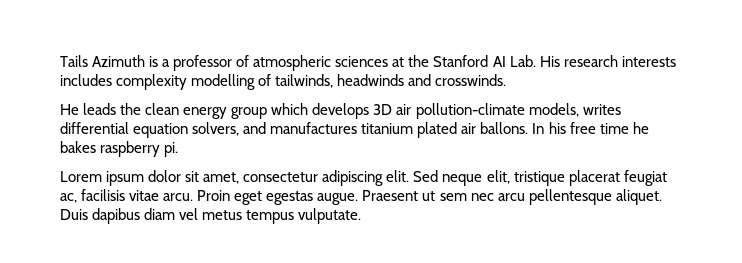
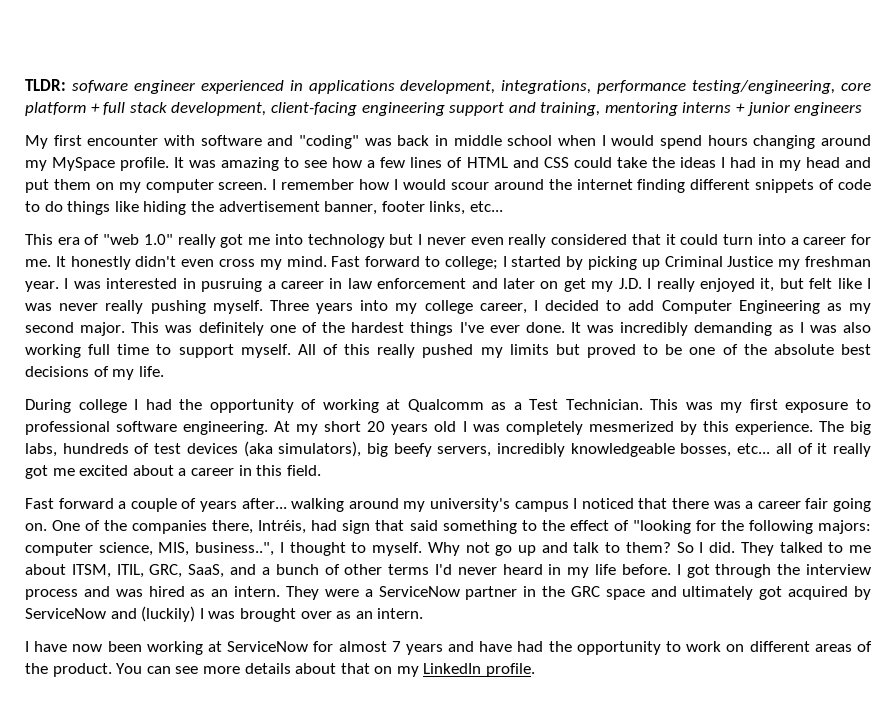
- Tails Azimuth is a professor of atmospheric sciences at the Stanford AI Lab. His research interests includes complexity modelling of tailwinds, headwinds and crosswinds.
- He leads the clean energy group which develops 3D air pollution-climate models, writes differential equation solvers, and manufactures titanium plated air ballons. In his free time he bakes raspberry pi.
- Lorem ipsum dolor sit amet, consectetur adipiscing elit. Sed neque elit, tristique placerat feugiat ac, facilisis vitae arcu. Proin eget egestas augue. Praesent ut sem nec arcu pellentesque aliquet. Duis dapibus diam vel metus tempus vulputate.
+ TLDR: sofware engineer experienced in applications development, integrations, performance testing/engineering, core platform + full stack development, client-facing engineering support and training, mentoring interns + junior engineers
+ My first encounter with software and "coding" was back in middle school when I would spend hours changing around my MySpace profile. It was amazing to see how a few lines of HTML and CSS could take the ideas I had in my head and put them on my computer screen. I remember how I would scour around the internet finding different snippets of code to do things like hiding the advertisement banner, footer links, etc...
+ This era of "web 1.0" really got me into technology but I never even really considered that it could turn into a career for me. It honestly didn't even cross my mind. Fast forward to college; I started by picking up Criminal Justice my freshman year. I was interested in pusruing a career in law enforcement and later on get my J.D. I really enjoyed it, but felt like I was never really pushing myself. Three years into my college career, I decided to add Computer Engineering as my second major. This was definitely one of the hardest things I've ever done. It was incredibly demanding as I was also working full time to support myself. All of this really pushed my limits but proved to be one of the absolute best decisions of my life.
+ During college I had the opportunity of working at Qualcomm as a Test Technician. This was my first exposure to professional software engineering. At my short 20 years old I was completely mesmerized by this experience. The big labs, hundreds of test devices (aka simulators), big beefy servers, incredibly knowledgeable bosses, etc... all of it really got me excited about a career in this field.
+ Fast forward a couple of years after... walking around my university's campus I noticed that there was a career fair going on. One of the companies there, Intréis, had sign that said something to the effect of "looking for the following majors: computer science, MIS, business..", I thought to myself. Why not go up and talk to them? So I did. They talked to me about ITSM, ITIL, GRC, SaaS, and a bunch of other terms I'd never heard in my life before. I got through the interview process and was hired as an intern. They were a ServiceNow partner in the GRC space and ultimately got acquired by ServiceNow and (luckily) I was brought over as an intern.
+ I have now been working at ServiceNow for almost 7 years and have had the opportunity to work on different areas of the product. You can see more details about that on my LinkedIn profile.

